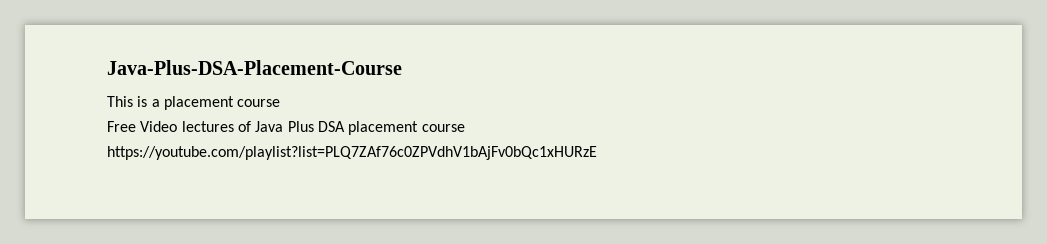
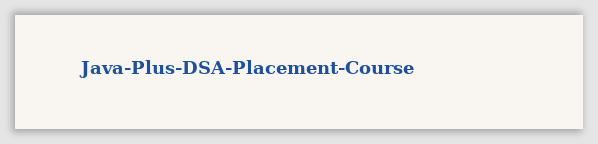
- This is a placement course
- Free Video lectures of Java Plus DSA placement course
- https://youtube.com/playlist?list=PLQ7ZAf76c0ZPVdhV1bAjFv0bQc1xHURzE

